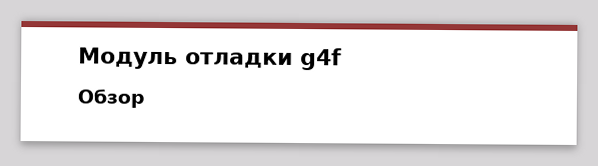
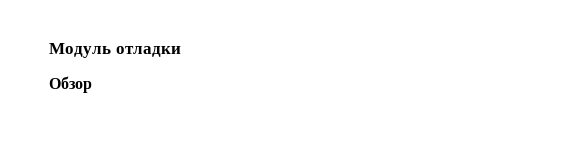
- Модуль отладки g4f
+ Модуль отладки

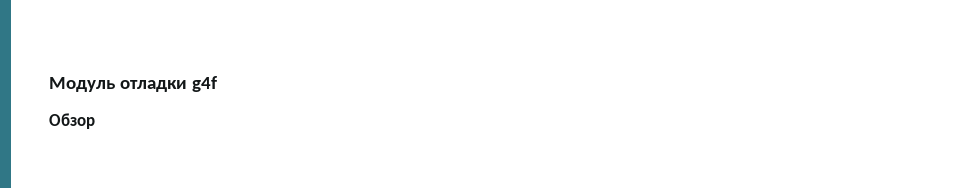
- Модуль отладки
+ Модуль отладки g4f

